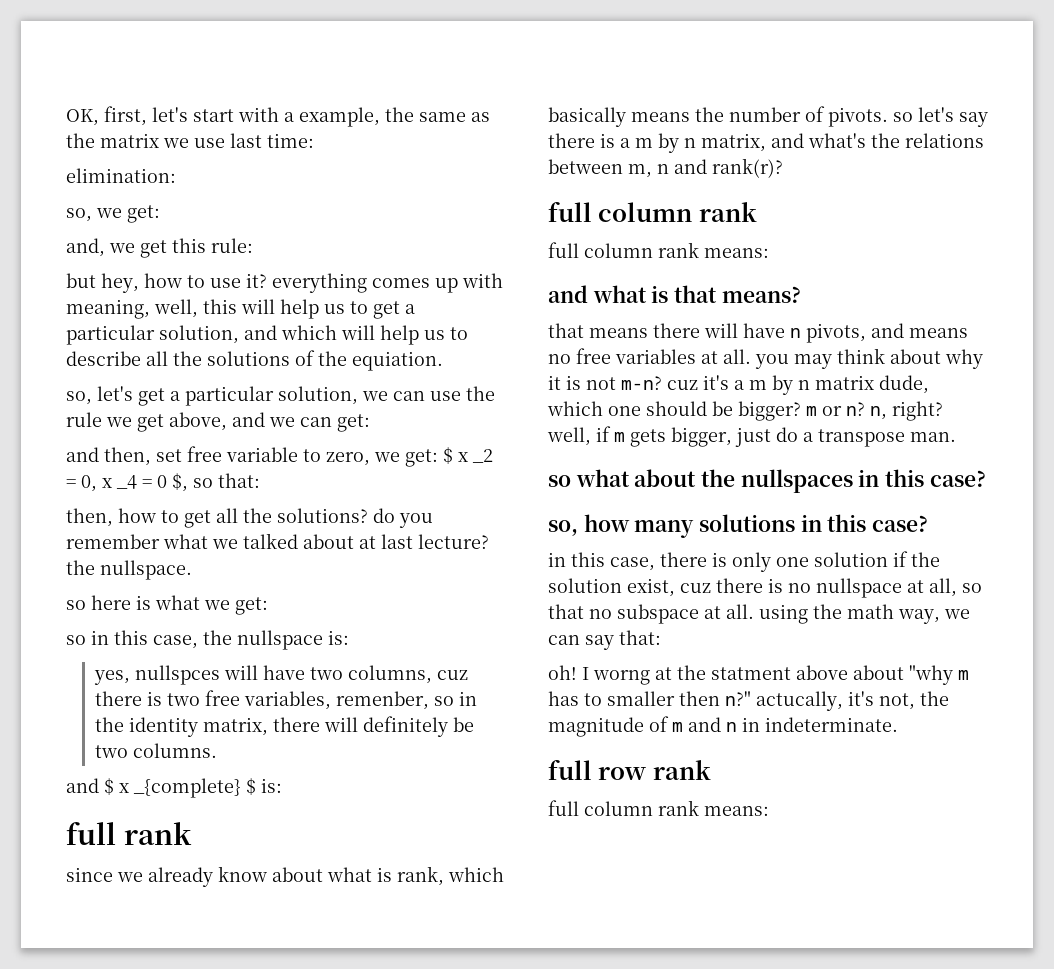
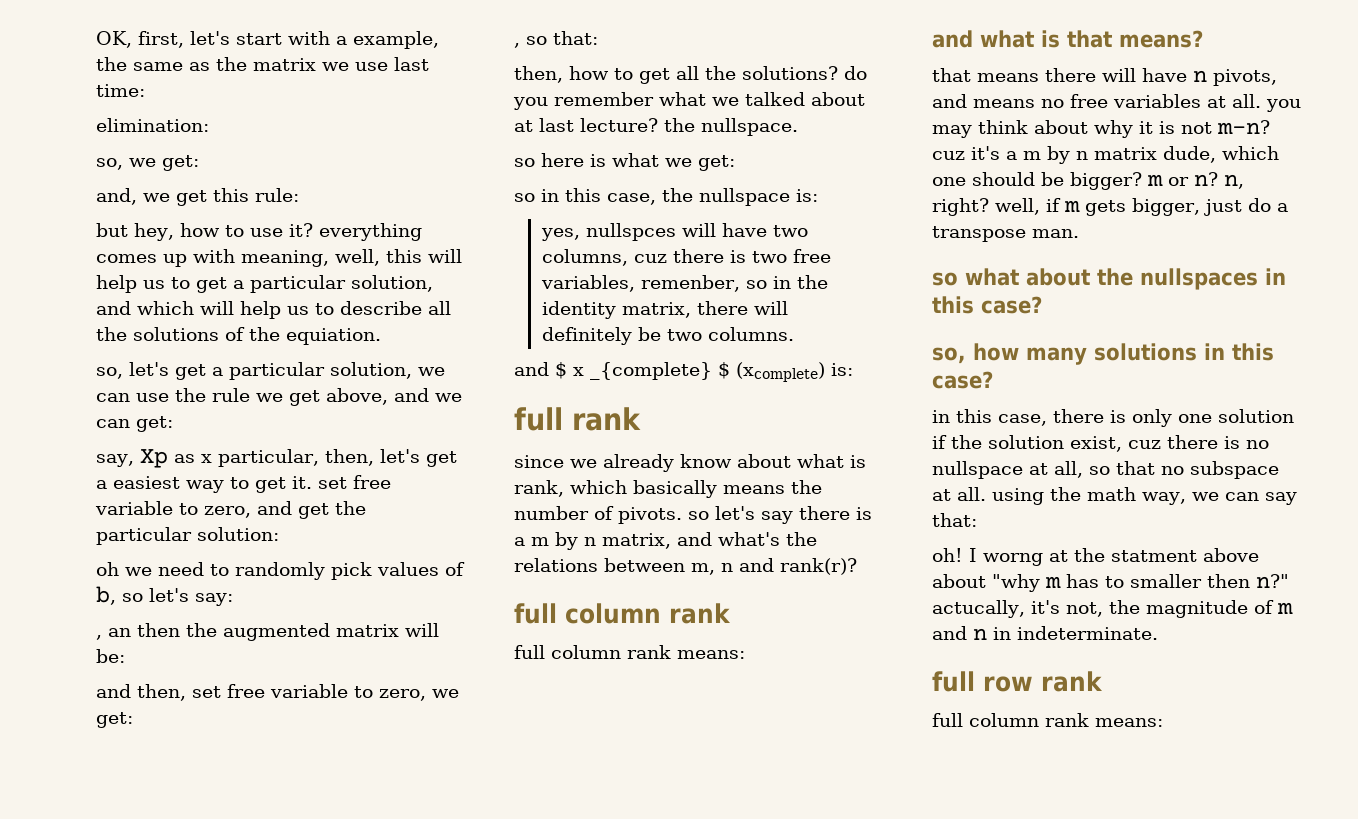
+ say, Xp as x particular, then, let's get a easiest way to get it. set free variable to zero, and get the particular solution:
+ oh we need to randomly pick values of b, so let's say:
+ , an then the augmented matrix will be:
- and then, set free variable to zero, we get: $ x _2 = 0, x _4 = 0 $, so that:
+ and then, set free variable to zero, we get:
+ , so that:
- and $ x _{complete} $ is:
+ and $ x _{complete} $ (xcomplete) is:

